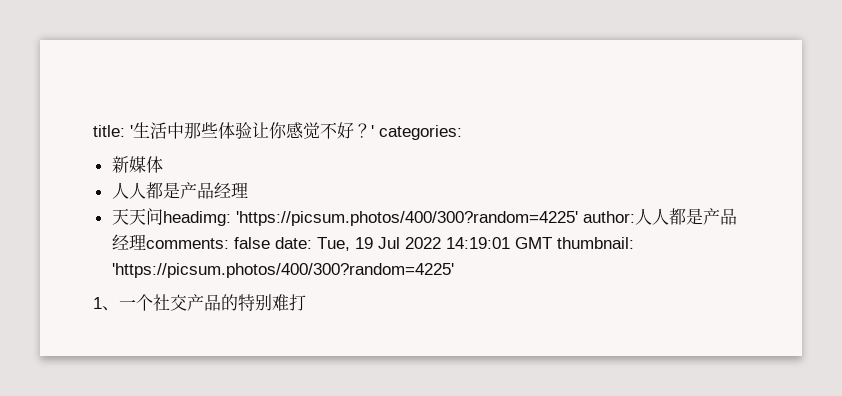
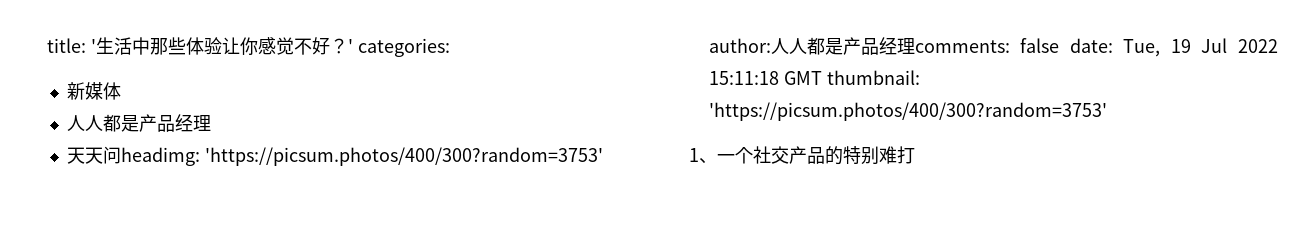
- 天天问headimg: 'https://picsum.photos/400/300?random=4225' author:人人都是产品经理comments: false date: Tue, 19 Jul 2022 14:19:01 GMT thumbnail: 'https://picsum.photos/400/300?random=4225'
+ 天天问headimg: 'https://picsum.photos/400/300?random=3753' author:人人都是产品经理comments: false date: Tue, 19 Jul 2022 15:11:18 GMT thumbnail: 'https://picsum.photos/400/300?random=3753'

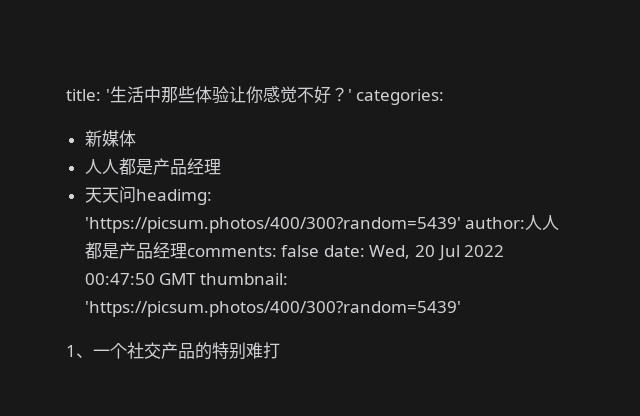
- 天天问headimg: 'https://picsum.photos/400/300?random=3753' author:人人都是产品经理comments: false date: Tue, 19 Jul 2022 15:11:18 GMT thumbnail: 'https://picsum.photos/400/300?random=3753'
+ 天天问headimg: 'https://picsum.photos/400/300?random=5439' author:人人都是产品经理comments: false date: Wed, 20 Jul 2022 00:47:50 GMT thumbnail: 'https://picsum.photos/400/300?random=5439'

